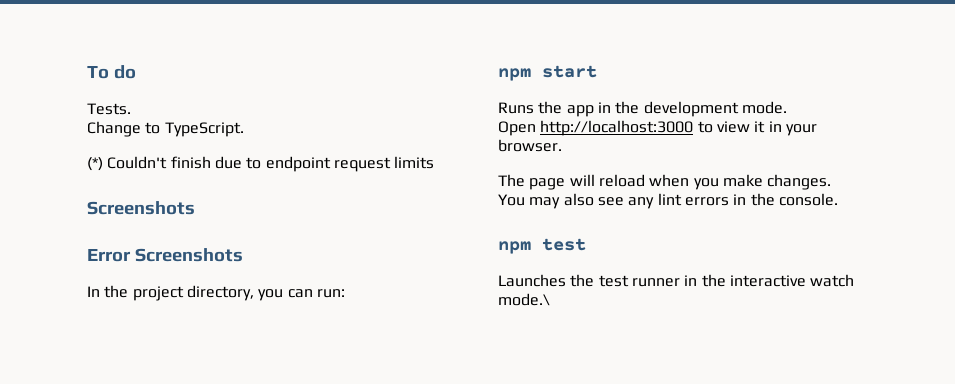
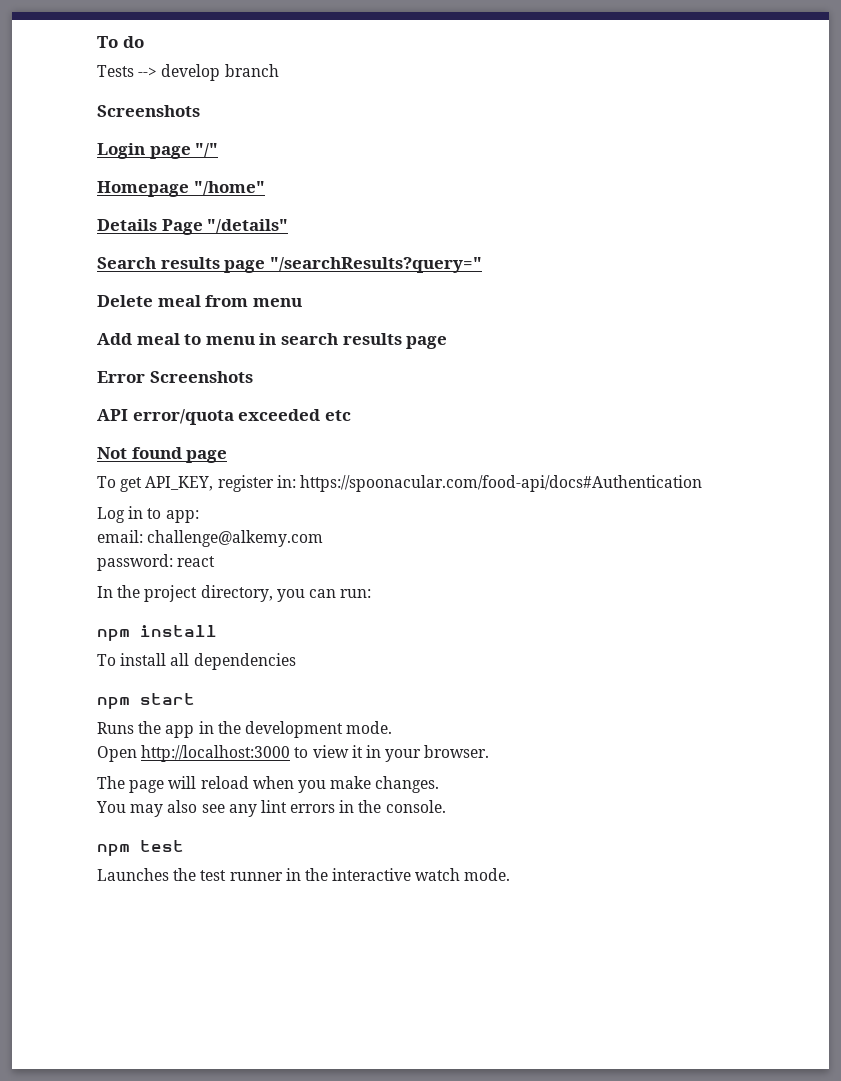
- Tests.
- Change to TypeScript.
- (*) Couldn't finish due to endpoint request limits
+ Tests --> develop branch
  Screenshots
+ Login page "/"
+ Homepage "/home"
+ Details Page "/details"
+ Search results page "/searchResults?query="
+ Delete meal from menu
+ Add meal to menu in search results page
  Error Screenshots
+ API error/quota exceeded etc
+ Not found page
+ To get API_KEY, register in: https://spoonacular.com/food-api/docs#Authentication
+ Log in to app:
+ email: challenge@alkemy.com
+ password: react
+ npm install
+ To install all dependencies
- Launches the test runner in the interactive watch mode.\
+ Launches the test runner in the interactive watch mode.

